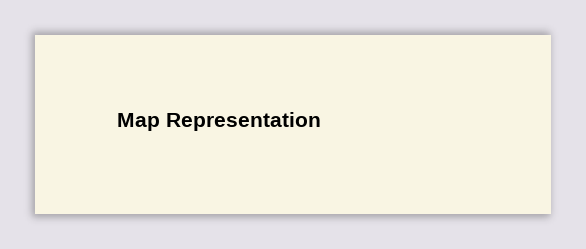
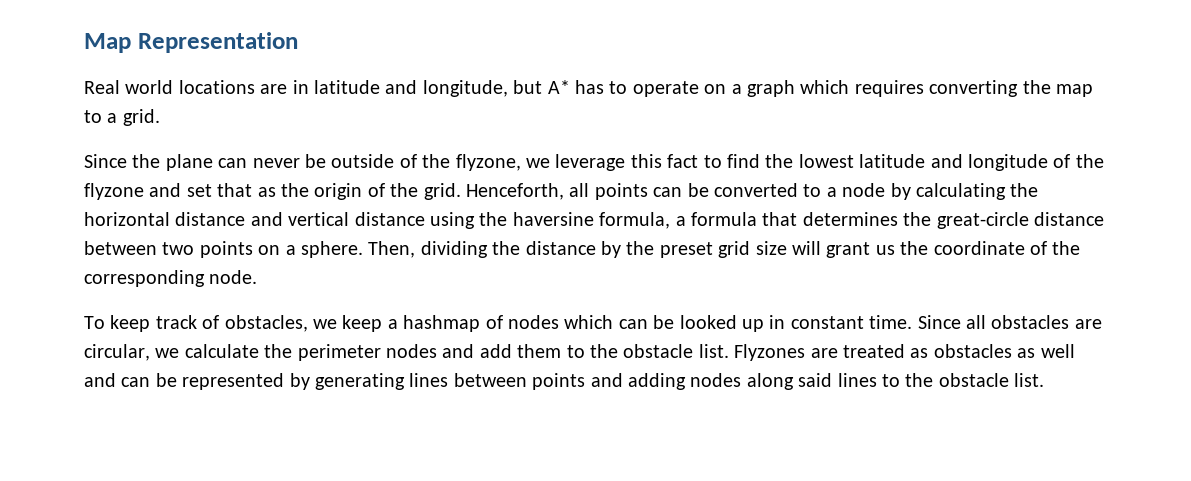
+ Real world locations are in latitude and longitude, but A* has to operate on a graph which requires converting the map to a grid.
+ Since the plane can never be outside of the flyzone, we leverage this fact to find the lowest latitude and longitude of the flyzone and set that as the origin of the grid. Henceforth, all points can be converted to a node by calculating the horizontal distance and vertical distance using the haversine formula, a formula that determines the great-circle distance between two points on a sphere. Then, dividing the distance by the preset grid size will grant us the coordinate of the corresponding node.
+ To keep track of obstacles, we keep a hashmap of nodes which can be looked up in constant time. Since all obstacles are circular, we calculate the perimeter nodes and add them to the obstacle list. Flyzones are treated as obstacles as well and can be represented by generating lines between points and adding nodes along said lines to the obstacle list.

